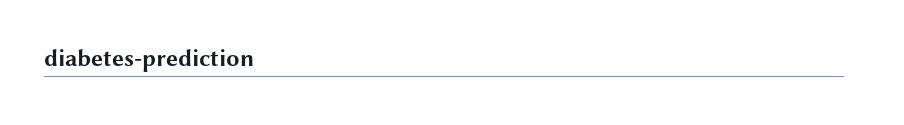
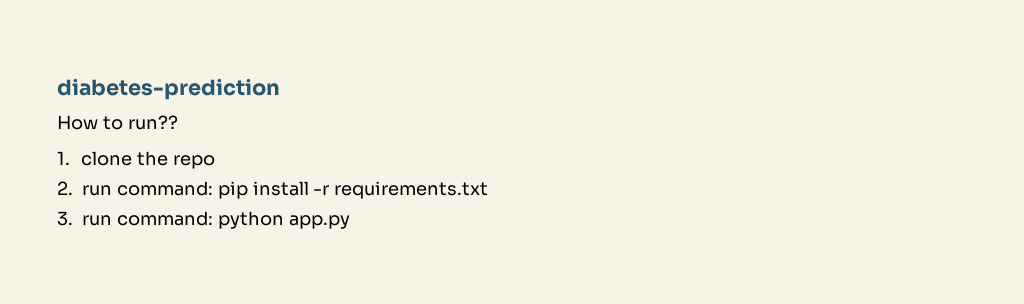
+ How to run??
+ 1. clone the repo
+ 2. run command: pip install -r requirements.txt
+ 3. run command: python app.py

